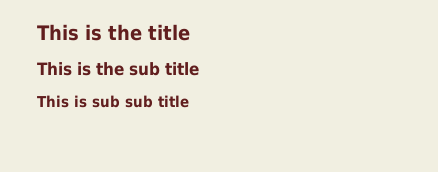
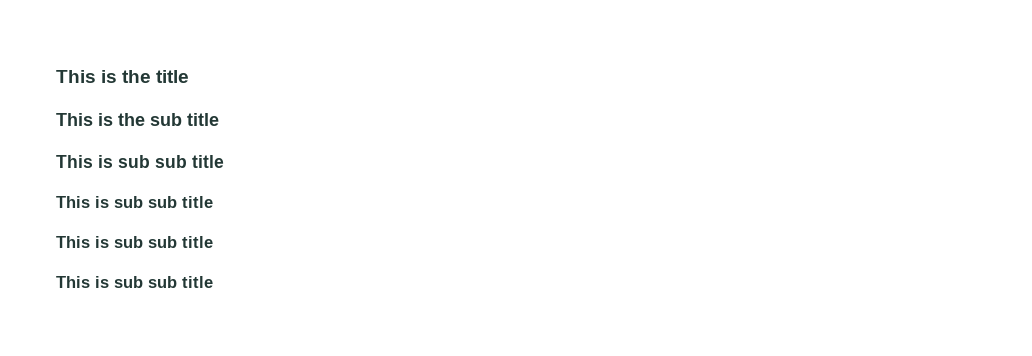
  This is the sub title
+ This is sub sub title
+ This is sub sub title
+ This is sub sub title

